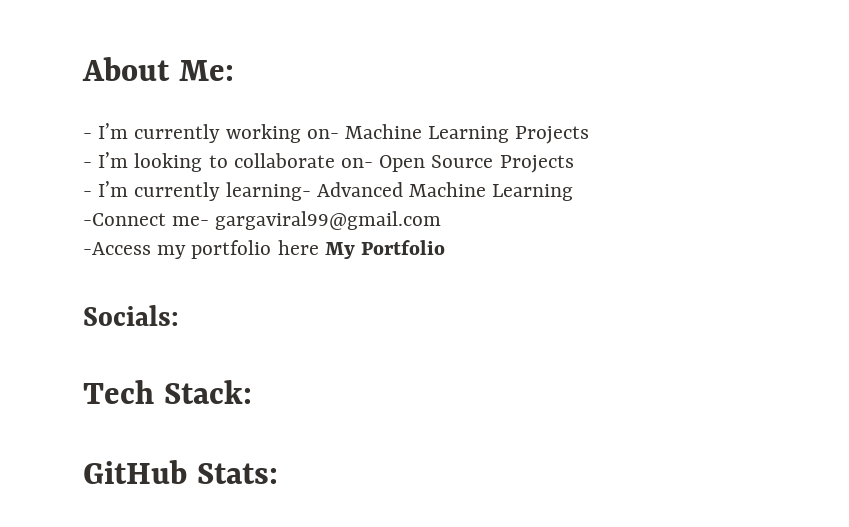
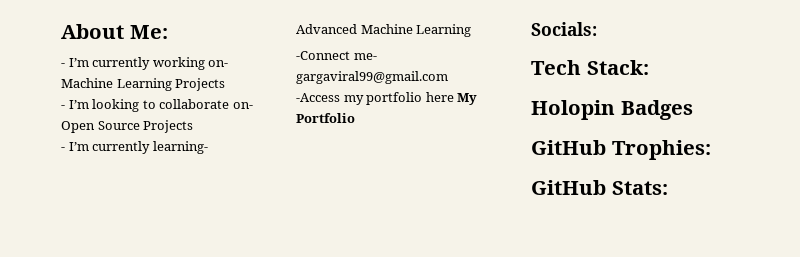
+ Holopin Badges
+ GitHub Trophies:

